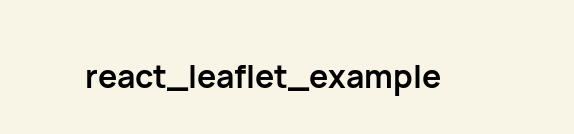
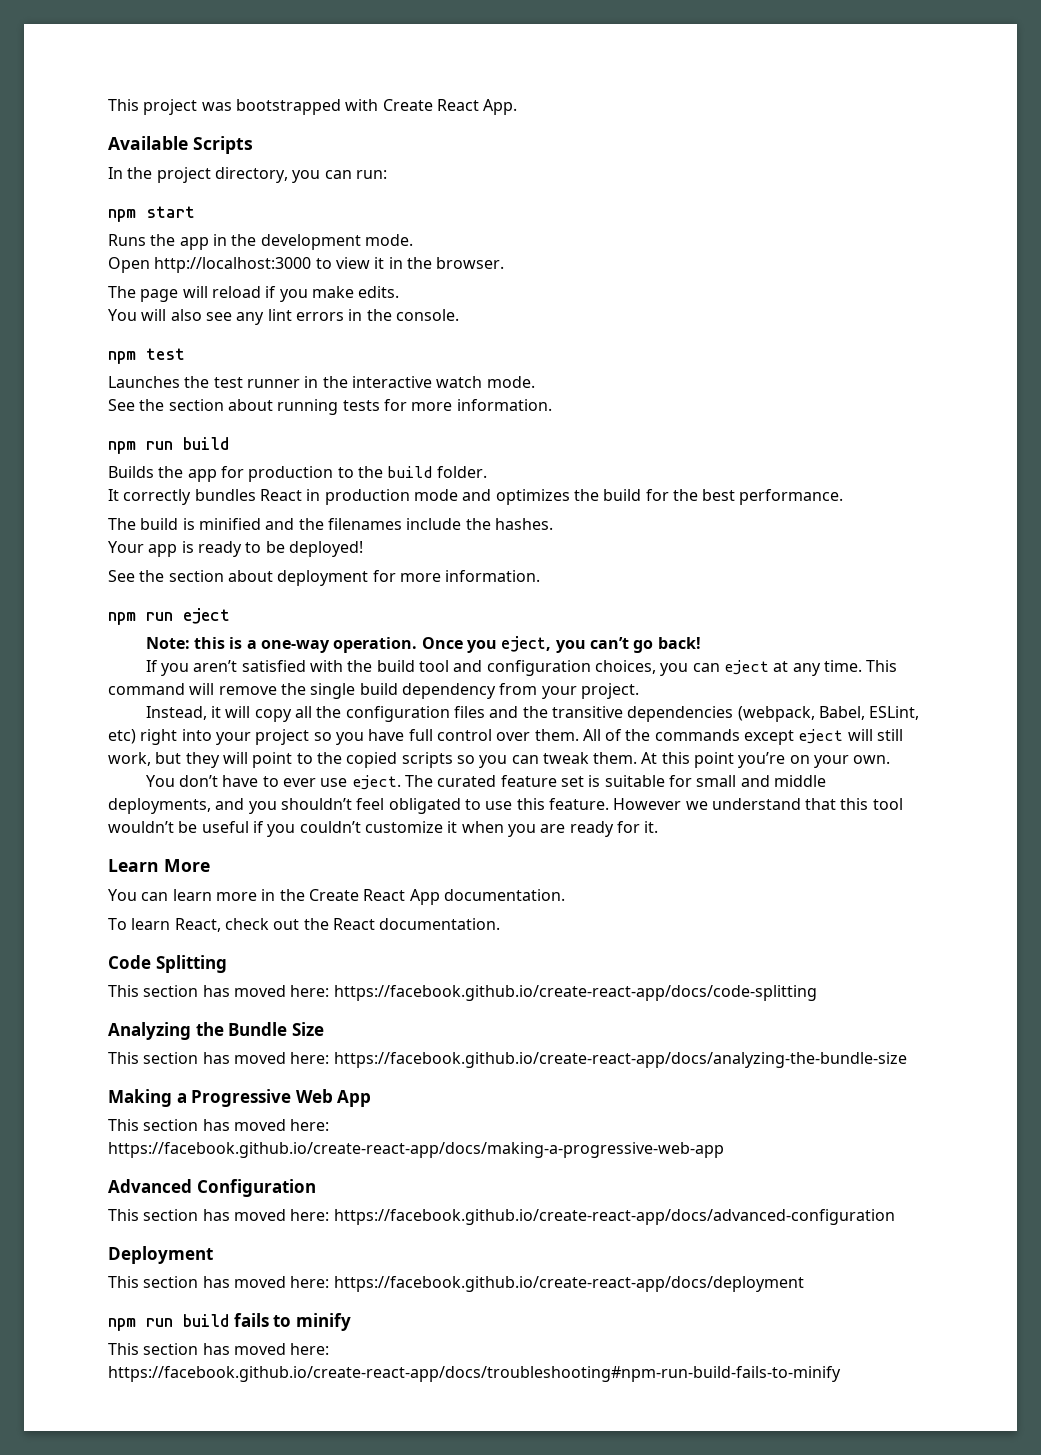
- react_leaflet_example
+ This project was bootstrapped with Create React App.
+ Available Scripts
+ In the project directory, you can run:
+ npm start
+ Runs the app in the development mode.
+ Open http://localhost:3000 to view it in the browser.
+ The page will reload if you make edits.
+ You will also see any lint errors in the console.
+ npm test
+ Launches the test runner in the interactive watch mode.
+ See the section about running tests for more information.
+ npm run build
+ Builds the app for production to the build folder.
+ It correctly bundles React in production mode and optimizes the build for the best performance.
+ The build is minified and the filenames include the hashes.
+ Your app is ready to be deployed!
+ See the section about deployment for more information.
+ npm run eject
+ Note: this is a one-way operation. Once you eject, you can’t go back!
+ If you aren’t satisfied with the build tool and configuration choices, you can eject at any time. This command will remove the single build dependency from your project.
+ Instead, it will copy all the configuration files and the transitive dependencies (webpack, Babel, ESLint, etc) right into your project so you have full control over them. All of the commands except eject will still work, but they will point to the copied scripts so you can tweak them. At this point you’re on your own.
+ You don’t have to ever use eject. The curated feature set is suitable for small and middle deployments, and you shouldn’t feel obligated to use this feature. However we understand that this tool wouldn’t be useful if you couldn’t customize it when you are ready for it.
+ Learn More
+ You can learn more in the Create React App documentation.
+ To learn React, check out the React documentation.
+ Code Splitting
+ This section has moved here: https://facebook.github.io/create-react-app/docs/code-splitting
+ Analyzing the Bundle Size
+ This section has moved here: https://facebook.github.io/create-react-app/docs/analyzing-the-bundle-size
+ Making a Progressive Web App
+ This section has moved here: https://facebook.github.io/create-react-app/docs/making-a-progressive-web-app
+ Advanced Configuration
+ This section has moved here: https://facebook.github.io/create-react-app/docs/advanced-configuration
+ Deployment
+ This section has moved here: https://facebook.github.io/create-react-app/docs/deployment
+ npm run build fails to minify
+ This section has moved here: https://facebook.github.io/create-react-app/docs/troubleshooting#npm-run-build-fails-to-minify

